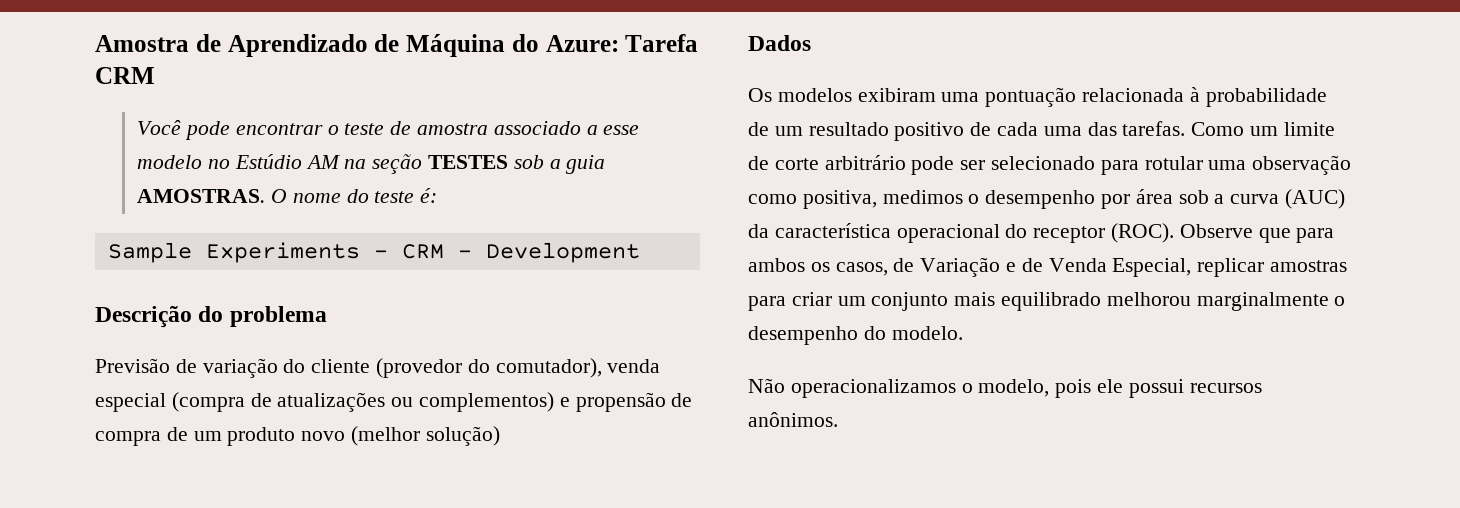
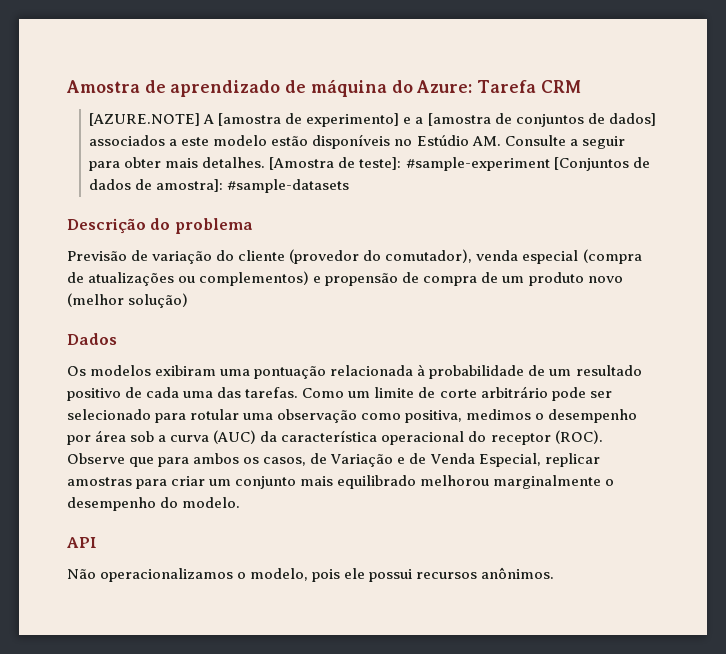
- Amostra de Aprendizado de Máquina do Azure: Tarefa CRM
+ Amostra de aprendizado de máquina do Azure: Tarefa CRM
- Você pode encontrar o teste de amostra associado a esse modelo no Estúdio AM na seção TESTES sob a guia AMOSTRAS. O nome do teste é:
- Sample Experiments - CRM - Development
+ [AZURE.NOTE] A [amostra de experimento] e a [amostra de conjuntos de dados] associados a este modelo estão disponíveis no Estúdio AM. Consulte a seguir para obter mais detalhes. [Amostra de teste]: #sample-experiment [Conjuntos de dados de amostra]: #sample-datasets
+ API

